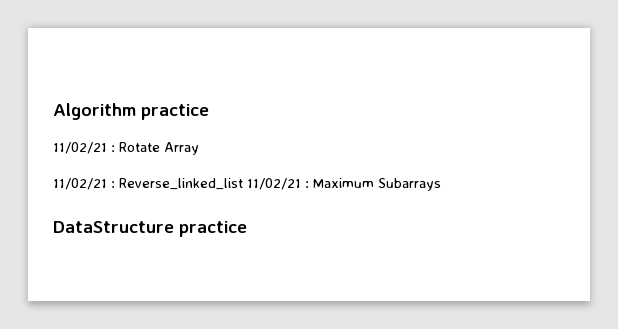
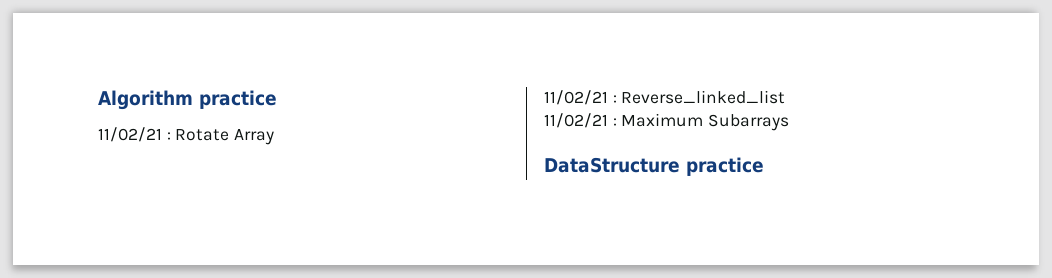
- 11/02/21 : Reverse_linked_list 11/02/21 : Maximum Subarrays
+ 11/02/21 : Reverse_linked_list
+ 11/02/21 : Maximum Subarrays

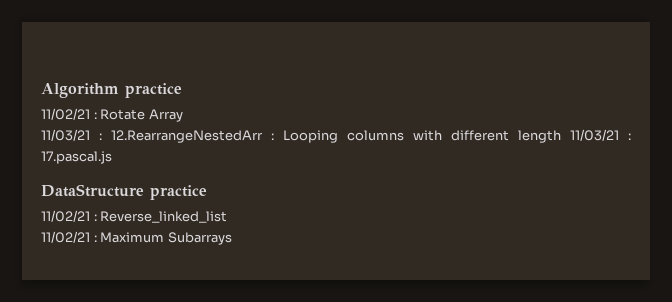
+ 11/03/21 : 12.RearrangeNestedArr : Looping columns with different length 11/03/21 : 17.pascal.js
+ DataStructure practice
- DataStructure practice

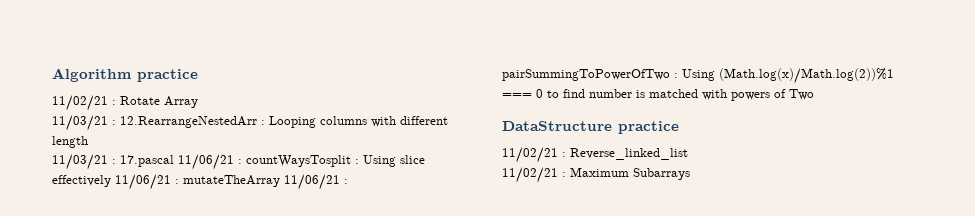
- 11/03/21 : 12.RearrangeNestedArr : Looping columns with different length 11/03/21 : 17.pascal.js
+ 11/03/21 : 12.RearrangeNestedArr : Looping columns with different length
+ 11/03/21 : 17.pascal 11/06/21 : countWaysTosplit : Using slice effectively 11/06/21 : mutateTheArray 11/06/21 : pairSummingToPowerOfTwo : Using (Math.log(x)/Math.log(2))%1 === 0 to find number is matched with powers of Two

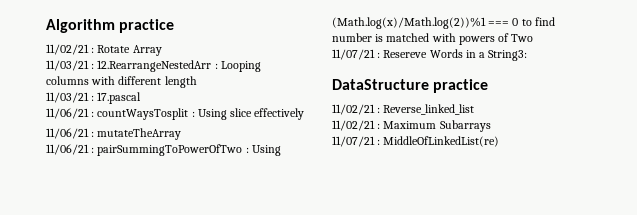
- 11/03/21 : 17.pascal 11/06/21 : countWaysTosplit : Using slice effectively 11/06/21 : mutateTheArray 11/06/21 : pairSummingToPowerOfTwo : Using (Math.log(x)/Math.log(2))%1 === 0 to find number is matched with powers of Two
+ 11/03/21 : 17.pascal
+ 11/06/21 : countWaysTosplit : Using slice effectively
+ 11/06/21 : mutateTheArray
+ 11/06/21 : pairSummingToPowerOfTwo : Using (Math.log(x)/Math.log(2))%1 === 0 to find number is matched with powers of Two
+ 11/07/21 : Resereve Words in a String3:
+ 11/07/21 : MiddleOfLinkedList(re)

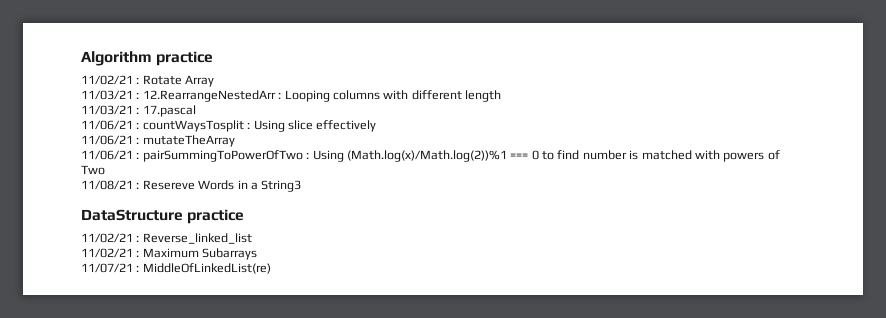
- 11/07/21 : Resereve Words in a String3:
+ 11/08/21 : Resereve Words in a String3

